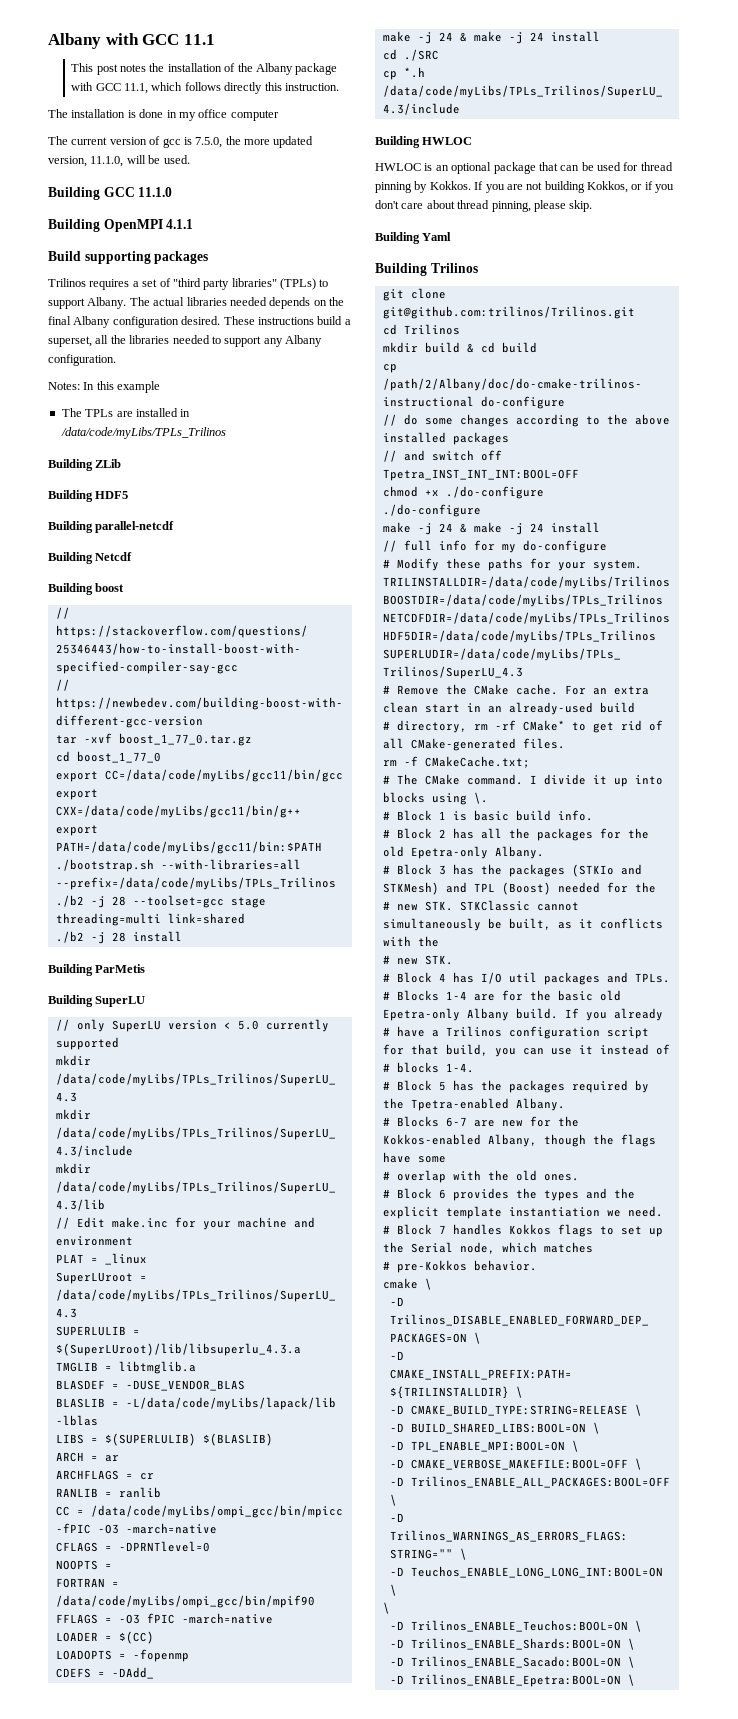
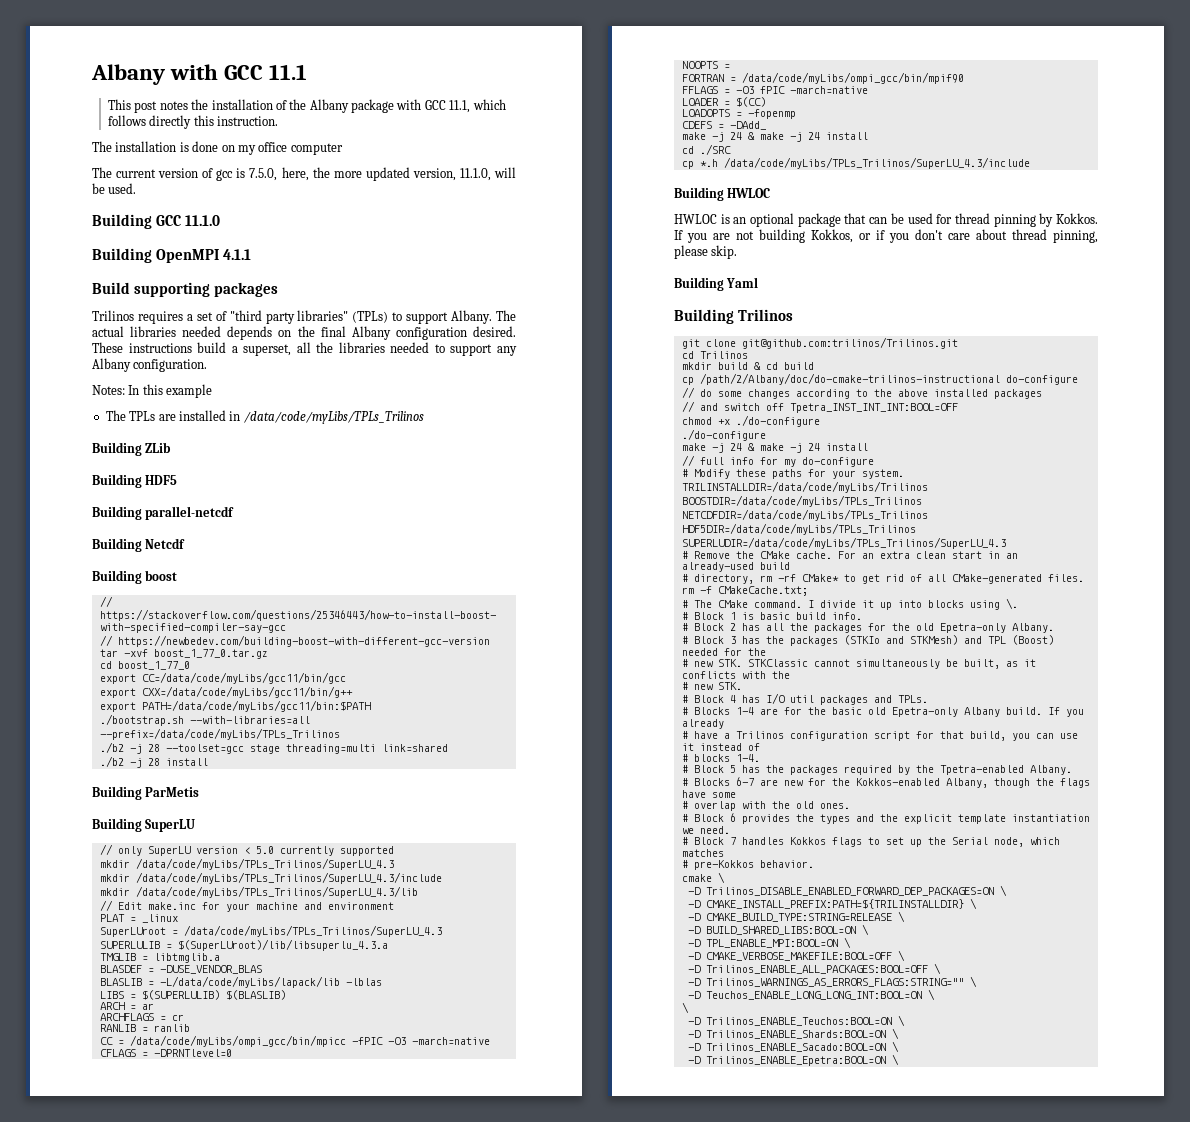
- The installation is done in my office computer
+ The installation is done on my office computer
- The current version of gcc is 7.5.0, the more updated version, 11.1.0, will be used.
+ The current version of gcc is 7.5.0, here, the more updated version, 11.1.0, will be used.

